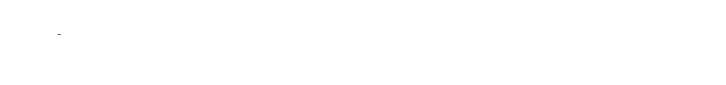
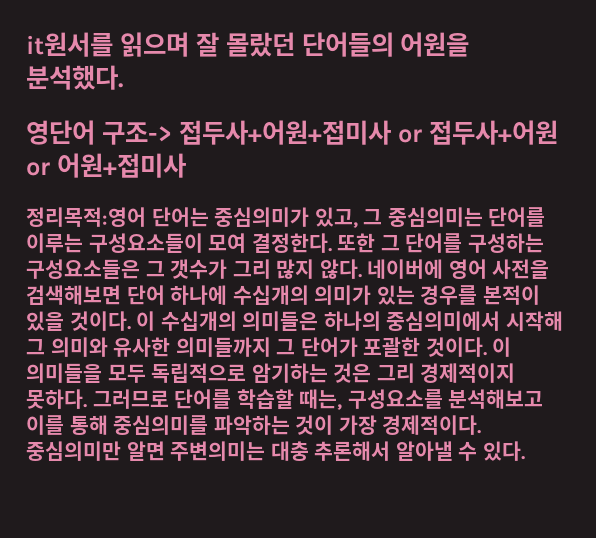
- -
+ it원서를 읽으며 잘 몰랐던 단어들의 어원을 분석했다.
+ 영단어 구조-> 접두사+어원+접미사 or 접두사+어원 or 어원+접미사
+ 정리목적:영어 단어는 중심의미가 있고, 그 중심의미는 단어를 이루는 구성요소들이 모여 결정한다. 또한 그 단어를 구성하는 구성요소들은 그 갯수가 그리 많지 않다. 네이버에 영어 사전을 검색해보면 단어 하나에 수십개의 의미가 있는 경우를 본적이 있을 것이다. 이 수십개의 의미들은 하나의 중심의미에서 시작해 그 의미와 유사한 의미들까지 그 단어가 포괄한 것이다. 이 의미들을 모두 독립적으로 암기하는 것은 그리 경제적이지 못하다. 그러므로 단어를 학습할 때는, 구성요소를 분석해보고 이를 통해 중심의미를 파악하는 것이 가장 경제적이다. 중심의미만 알면 주변의미는 대충 추론해서 알아낼 수 있다.

